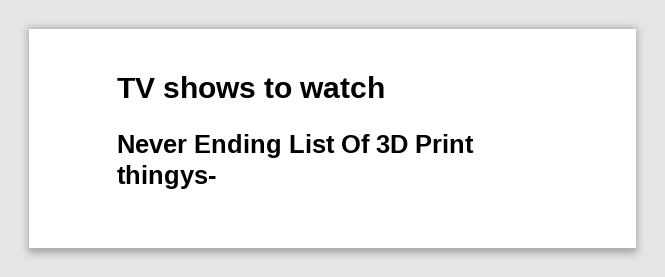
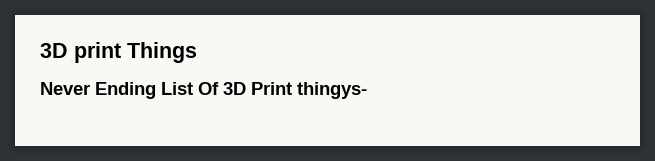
- TV shows to watch
+ 3D print Things

